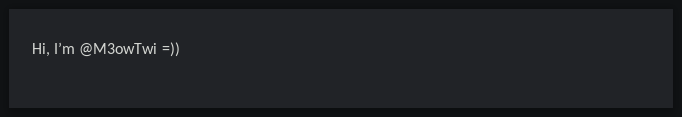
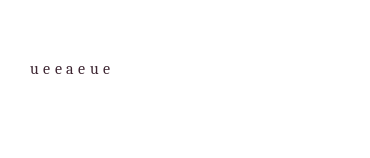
- Hi, I’m @M3owTwi =))
+ u e e a e u e

